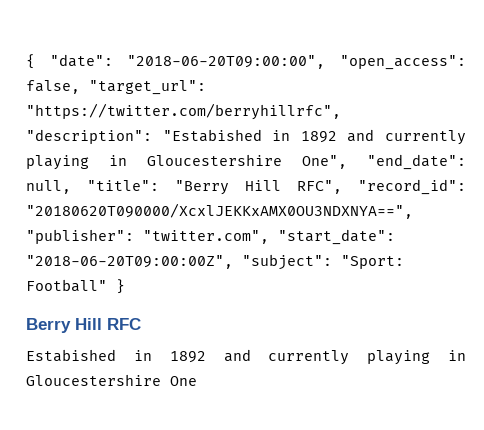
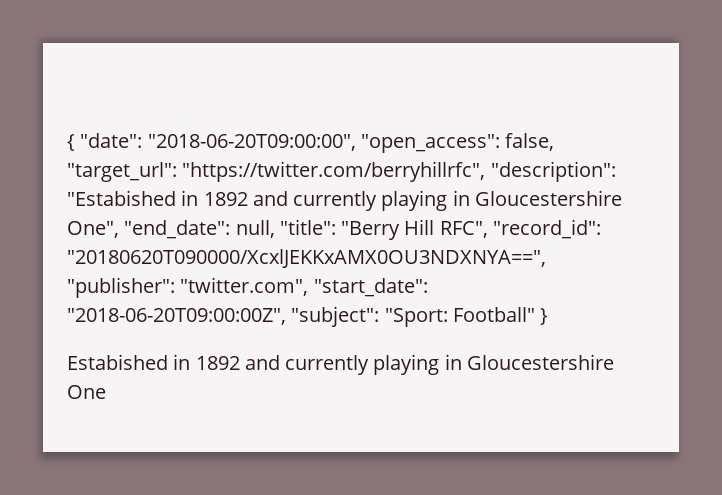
- Berry Hill RFC

